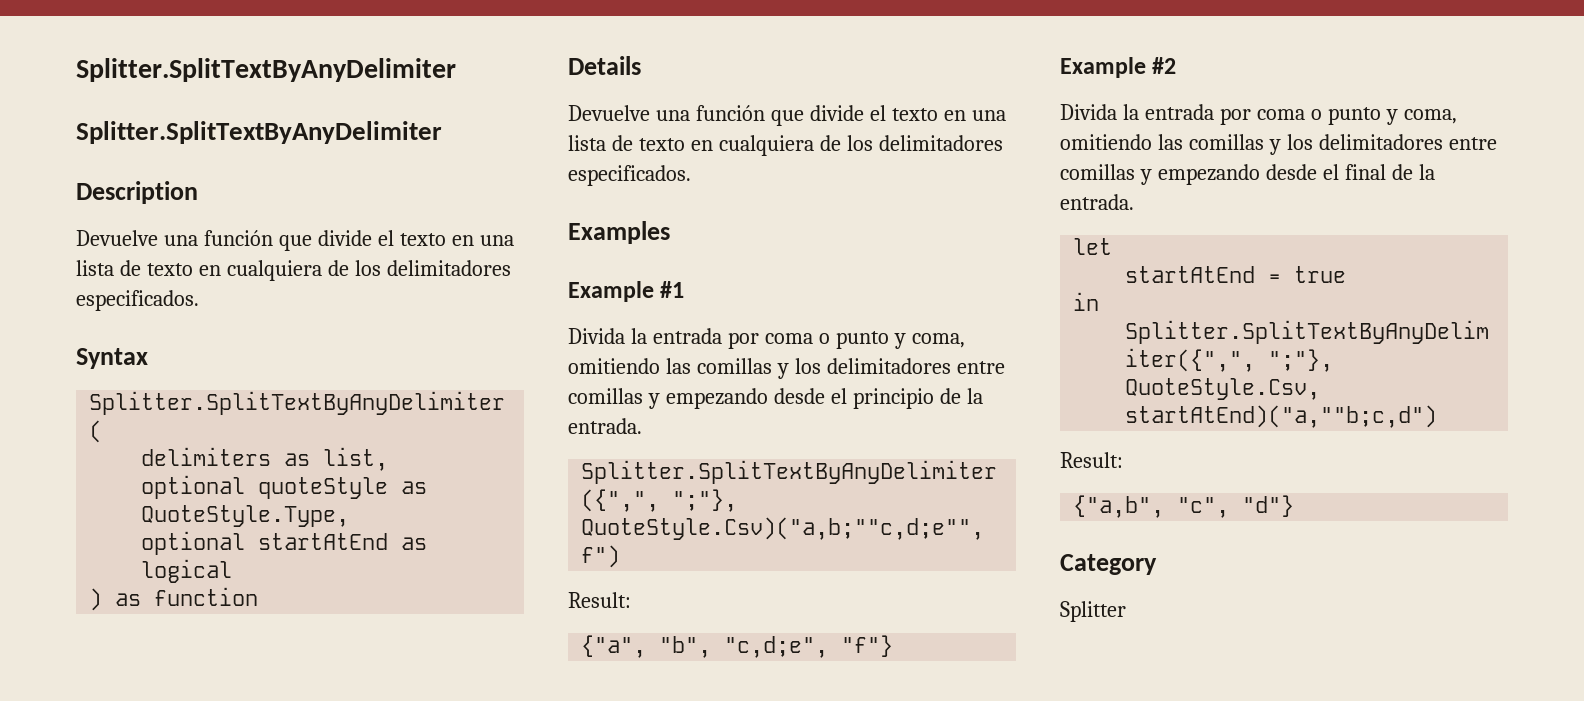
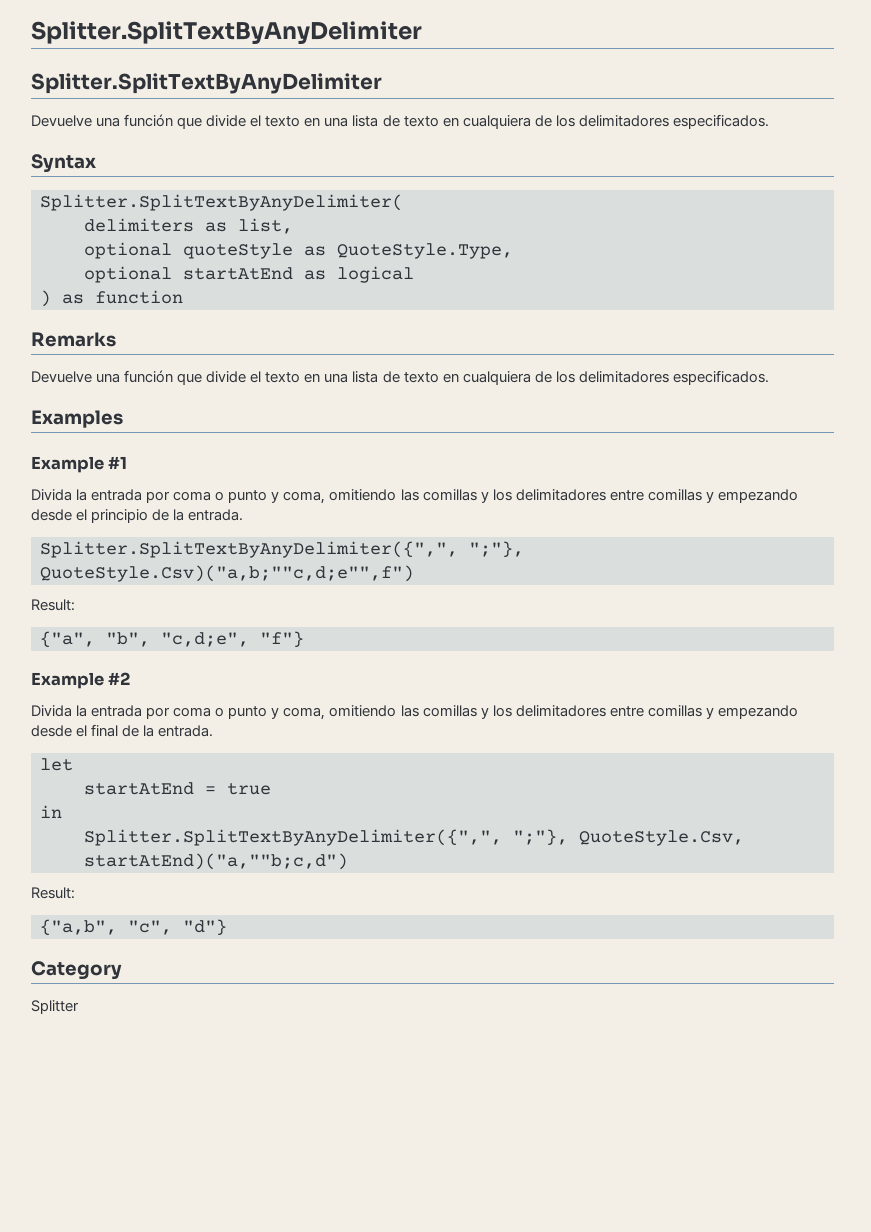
- Description
- Details
+ Remarks

